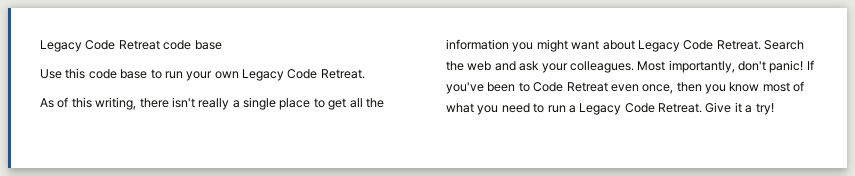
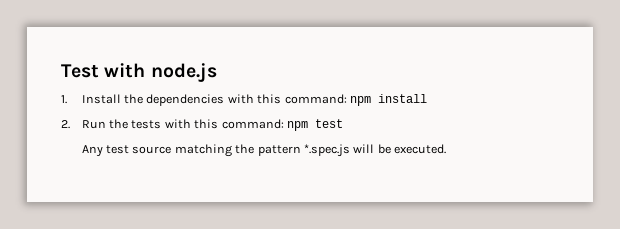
- Legacy Code Retreat code base
- Use this code base to run your own Legacy Code Retreat.
- As of this writing, there isn't really a single place to get all the information you might want about Legacy Code Retreat. Search the web and ask your colleagues. Most importantly, don't panic! If you've been to Code Retreat even once, then you know most of what you need to run a Legacy Code Retreat. Give it a try!
+ Test with node.js
+ 1. Install the dependencies with this command: npm install
+ 2. Run the tests with this command: npm test
+ Any test source matching the pattern *.spec.js will be executed.

